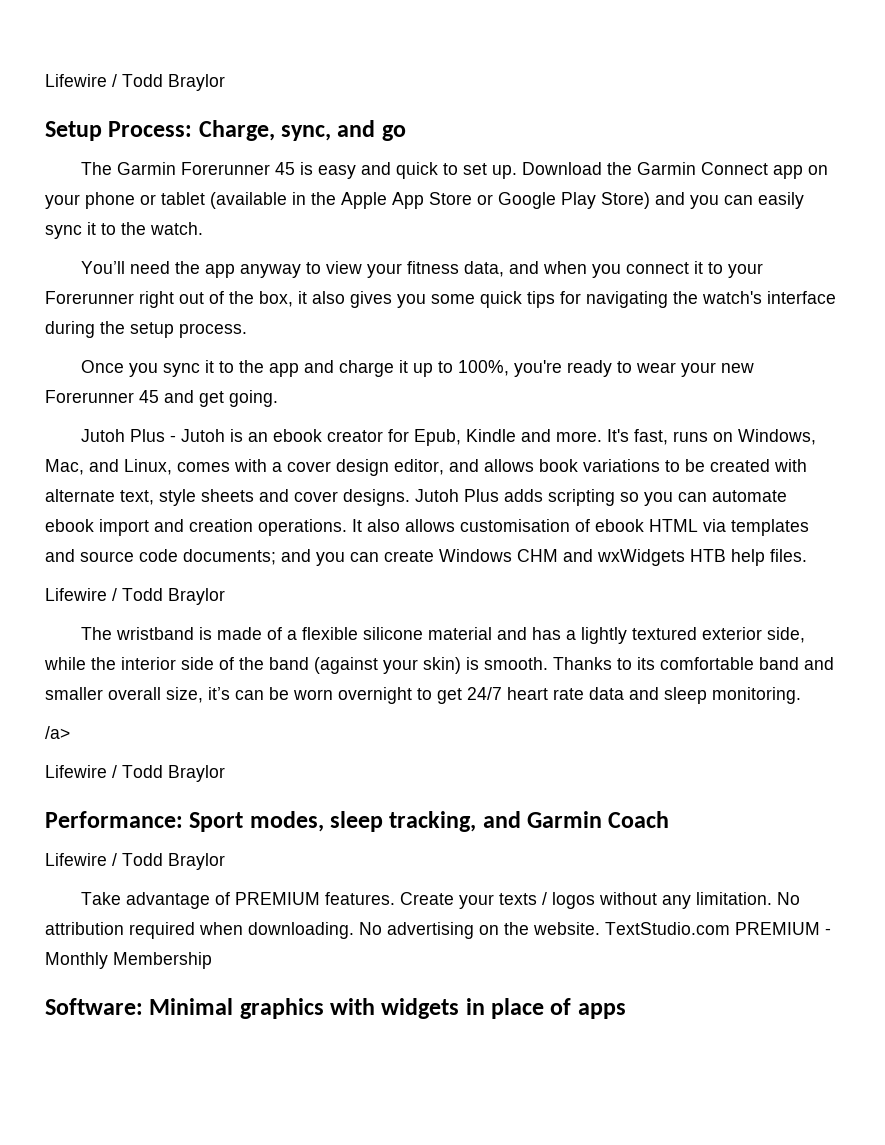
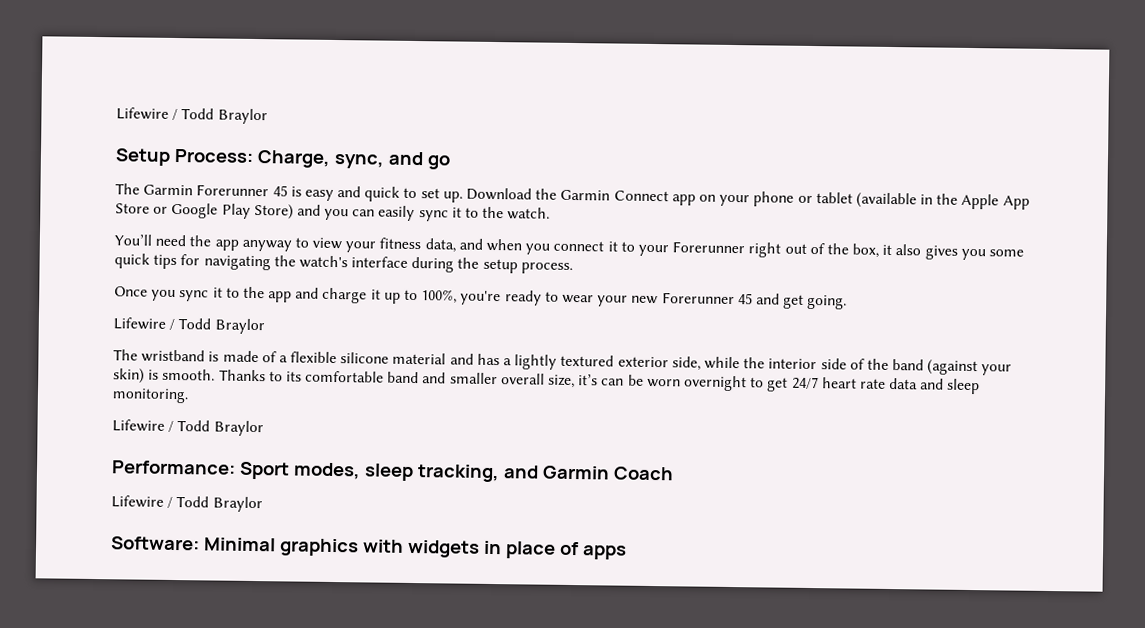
- Jutoh Plus - Jutoh is an ebook creator for Epub, Kindle and more. It's fast, runs on Windows, Mac, and Linux, comes with a cover design editor, and allows book variations to be created with alternate text, style sheets and cover designs. Jutoh Plus adds scripting so you can automate ebook import and creation operations. It also allows customisation of ebook HTML via templates and source code documents; and you can create Windows CHM and wxWidgets HTB help files.
- /a>
- Take advantage of PREMIUM features. Create your texts / logos without any limitation. No attribution required when downloading. No advertising on the website. TextStudio.com PREMIUM - Monthly Membership

